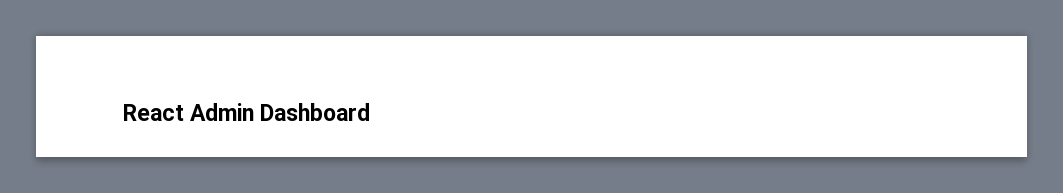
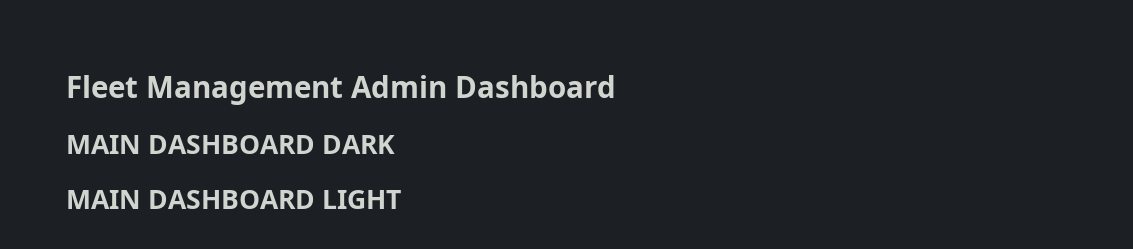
- React Admin Dashboard
+ Fleet Management Admin Dashboard
+ MAIN DASHBOARD DARK
+ MAIN DASHBOARD LIGHT

